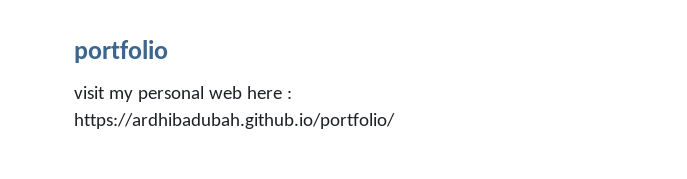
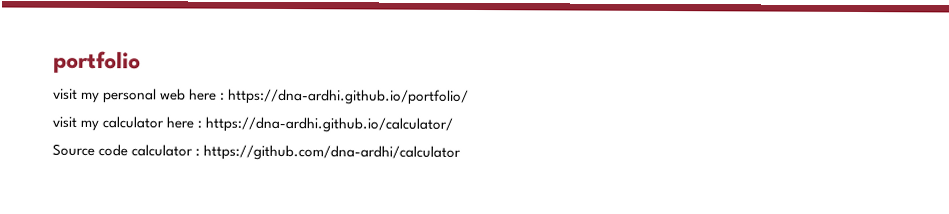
- visit my personal web here : https://ardhibadubah.github.io/portfolio/
+ visit my personal web here : https://dna-ardhi.github.io/portfolio/
+ visit my calculator here : https://dna-ardhi.github.io/calculator/
+ Source code calculator : https://github.com/dna-ardhi/calculator

